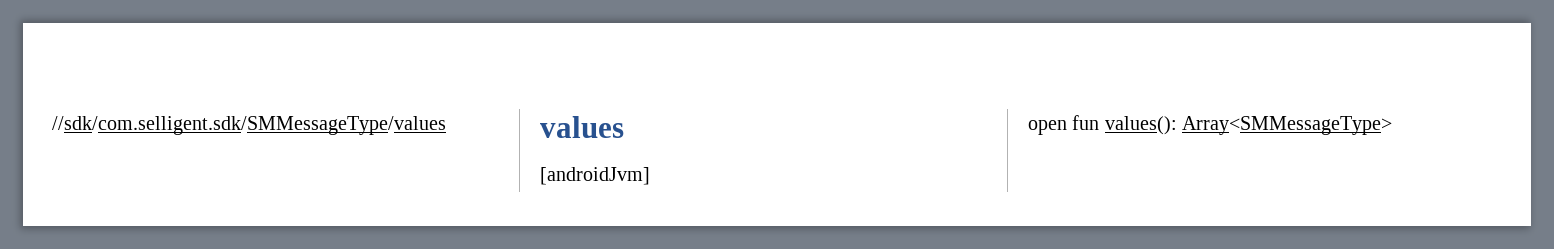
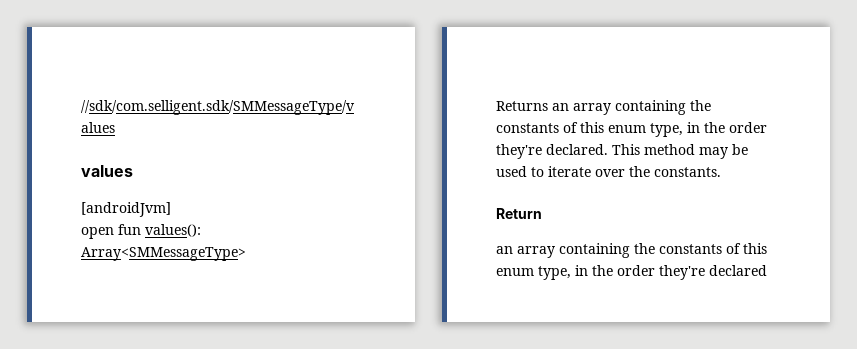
+ Returns an array containing the constants of this enum type, in the order they're declared. This method may be used to iterate over the constants.
+ Return
+ an array containing the constants of this enum type, in the order they're declared

